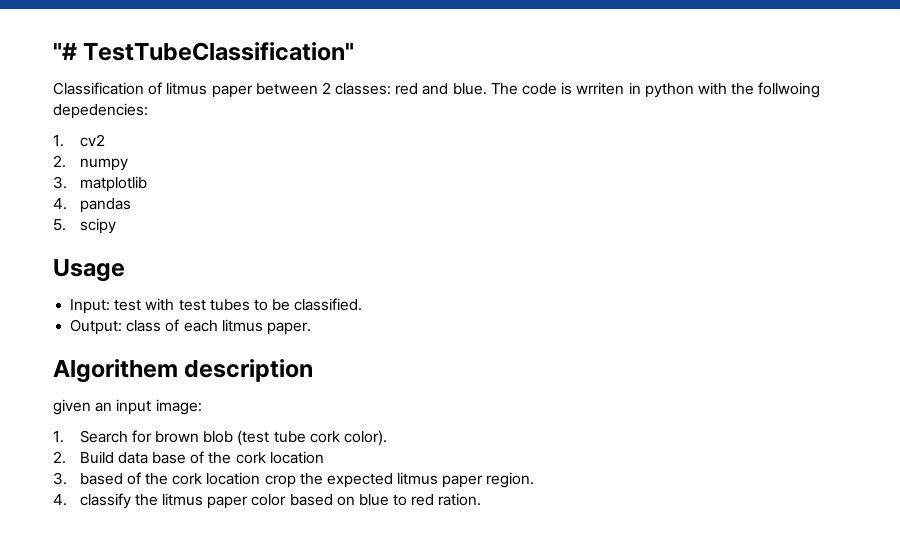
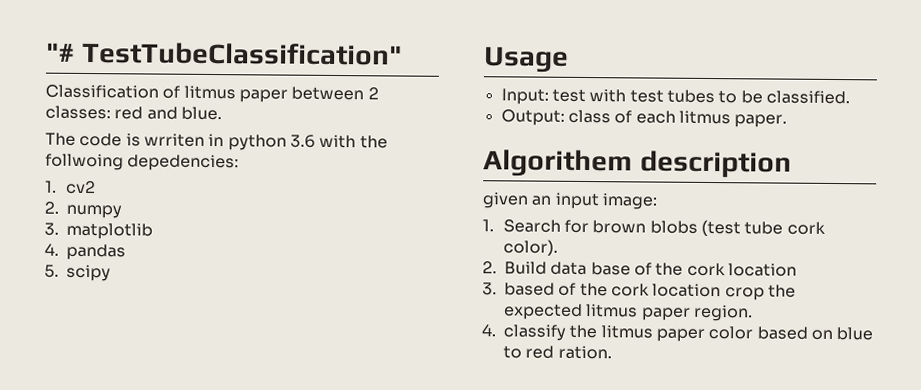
- Classification of litmus paper between 2 classes: red and blue. The code is wrriten in python with the follwoing depedencies:
+ Classification of litmus paper between 2 classes: red and blue.
+ The code is wrriten in python 3.6 with the follwoing depedencies:
- 1. Search for brown blob (test tube cork color).
+ 1. Search for brown blobs (test tube cork color).

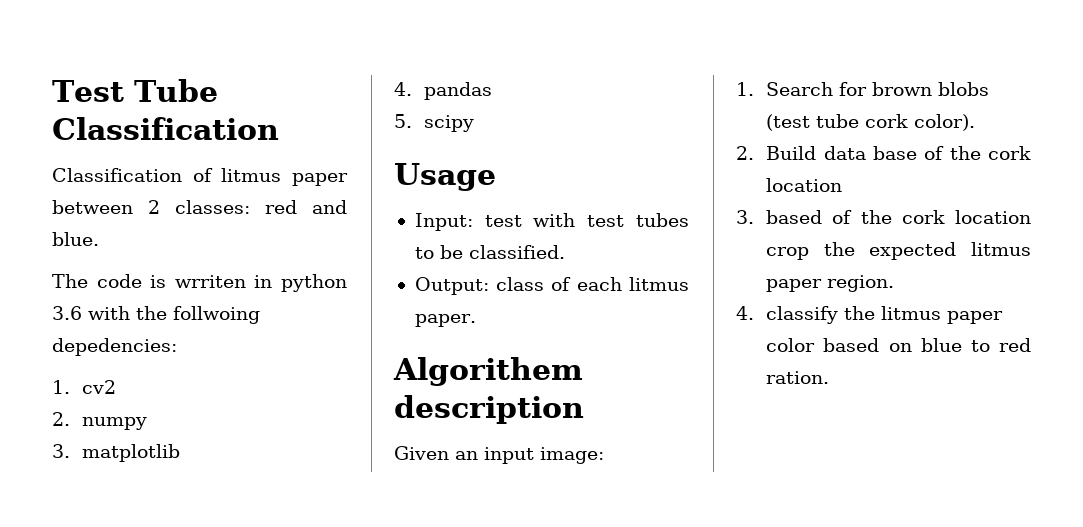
- "# TestTubeClassification"
+ Test Tube Classification
- given an input image:
+ Given an input image:

